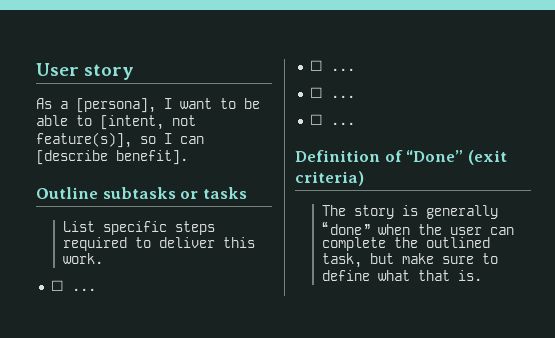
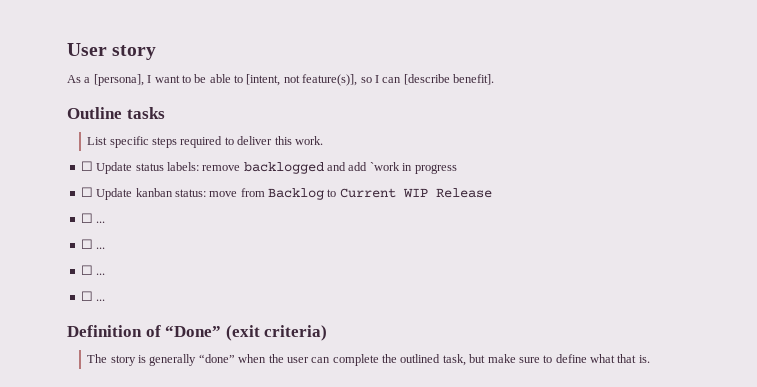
- Outline subtasks or tasks
+ Outline tasks
+ ☐ Update status labels: remove backlogged and add `work in progress
+ ☐ Update kanban status: move from Backlog to Current WIP Release

